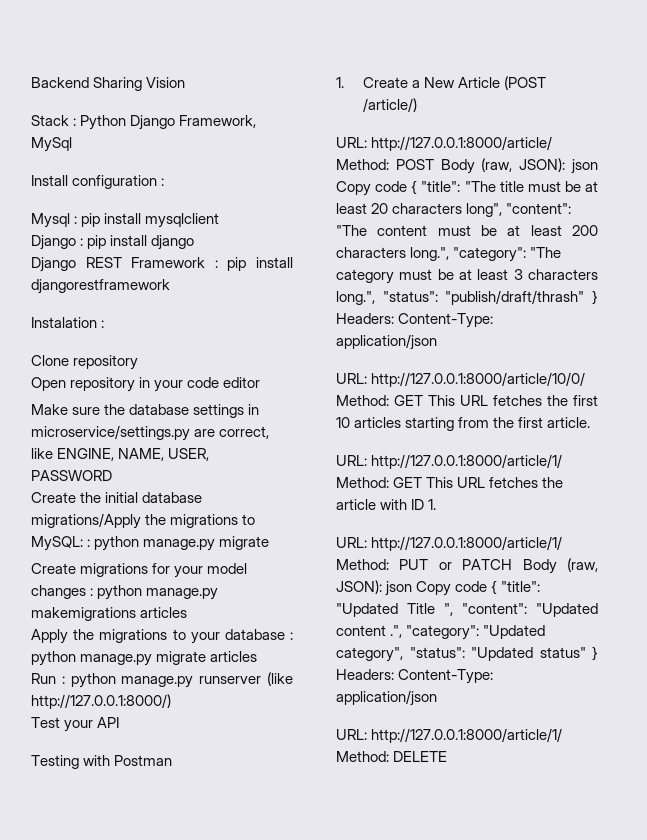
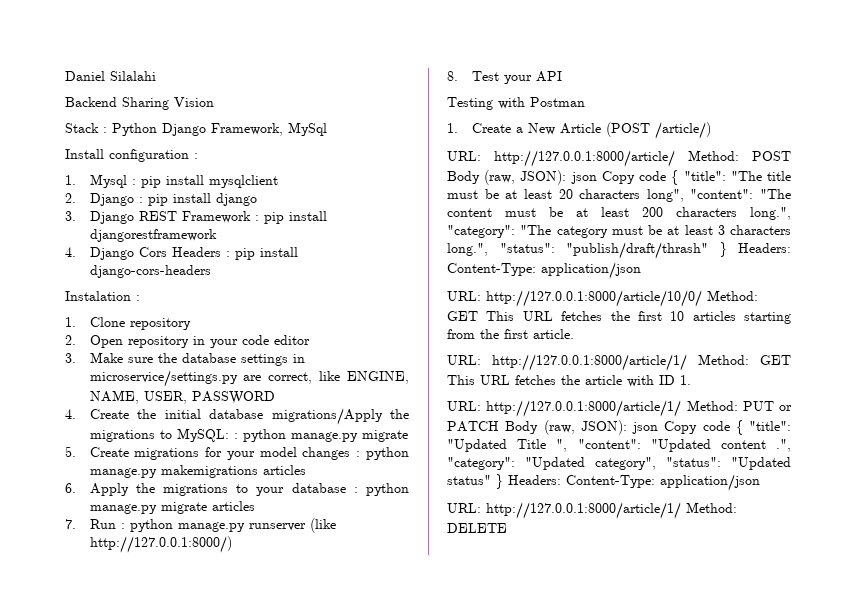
+ Daniel Silalahi
- Mysql : pip install mysqlclient
+ 1. Mysql : pip install mysqlclient
- Django : pip install django
+ 2. Django : pip install django
- Django REST Framework : pip install djangorestframework
+ 3. Django REST Framework : pip install djangorestframework
+ 4. Django Cors Headers : pip install django-cors-headers
- Clone repository
+ 1. Clone repository
- Open repository in your code editor
+ 2. Open repository in your code editor
- Make sure the database settings in microservice/settings.py are correct, like ENGINE, NAME, USER, PASSWORD
+ 3. Make sure the database settings in microservice/settings.py are correct, like ENGINE, NAME, USER, PASSWORD
- Create the initial database migrations/Apply the migrations to MySQL: : python manage.py migrate
+ 4. Create the initial database migrations/Apply the migrations to MySQL: : python manage.py migrate
- Create migrations for your model changes : python manage.py makemigrations articles
+ 5. Create migrations for your model changes : python manage.py makemigrations articles
- Apply the migrations to your database : python manage.py migrate articles
+ 6. Apply the migrations to your database : python manage.py migrate articles
- Run : python manage.py runserver (like http://127.0.0.1:8000/)
+ 7. Run : python manage.py runserver (like http://127.0.0.1:8000/)
- Test your API
+ 8. Test your API

